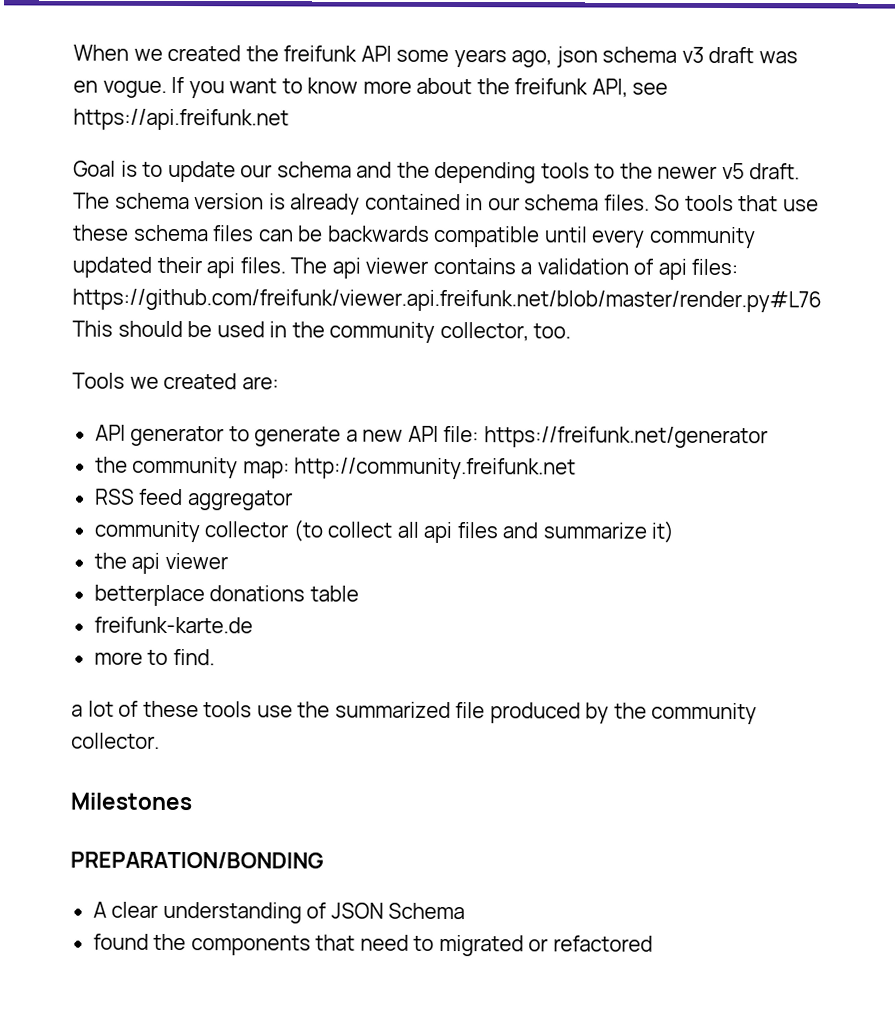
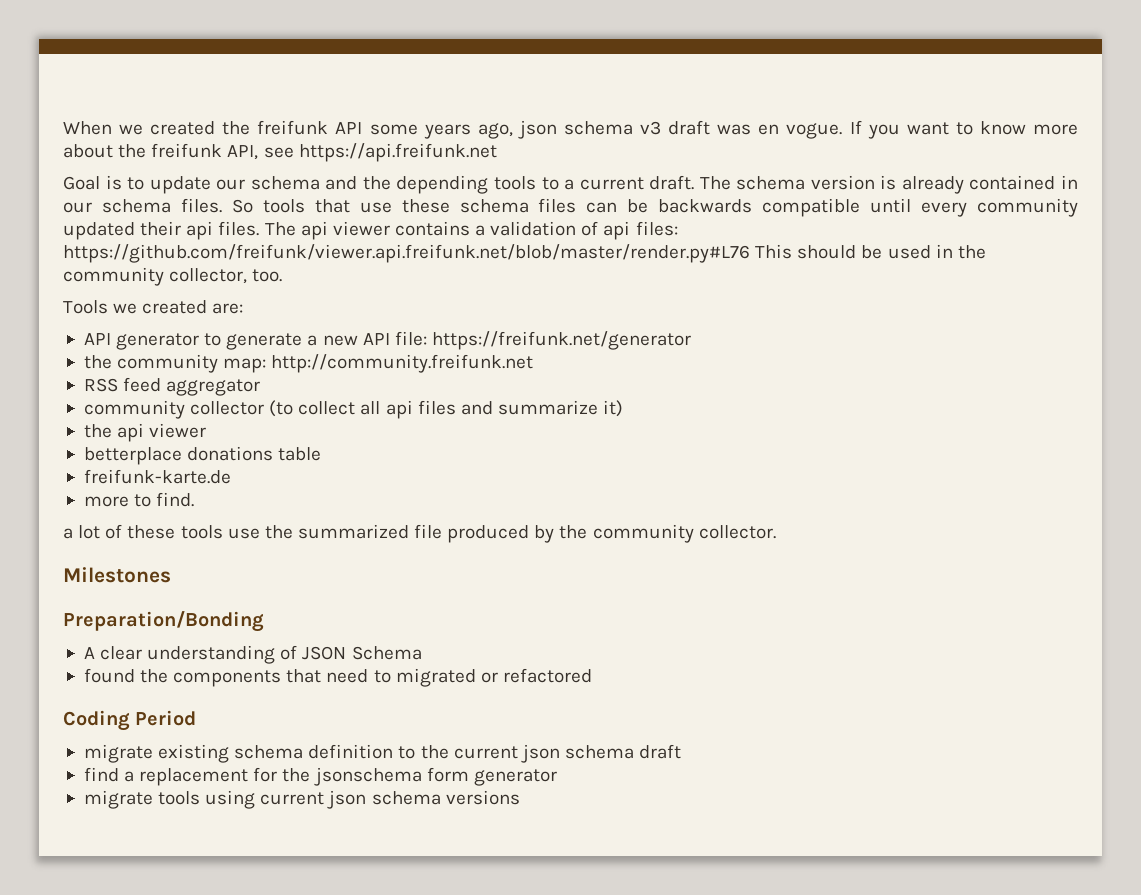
- Goal is to update our schema and the depending tools to the newer v5 draft.
+ Goal is to update our schema and the depending tools to a current draft.
- PREPARATION/BONDING
+ Preparation/Bonding
+ Coding Period
+ migrate existing schema definition to the current json schema draft
+ find a replacement for the jsonschema form generator
+ migrate tools using current json schema versions

